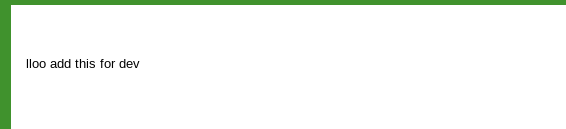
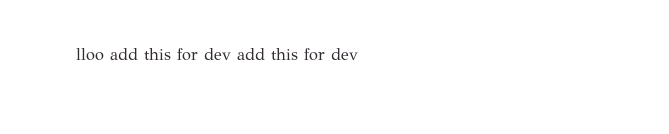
- lloo add this for dev
+ lloo add this for dev add this for dev

